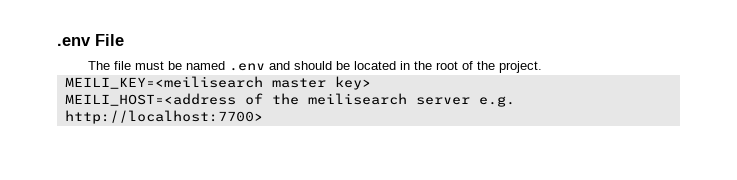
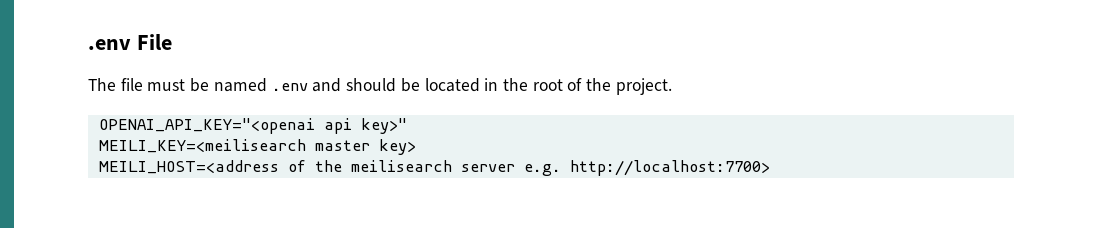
+ OPENAI_API_KEY="<openai api key>"

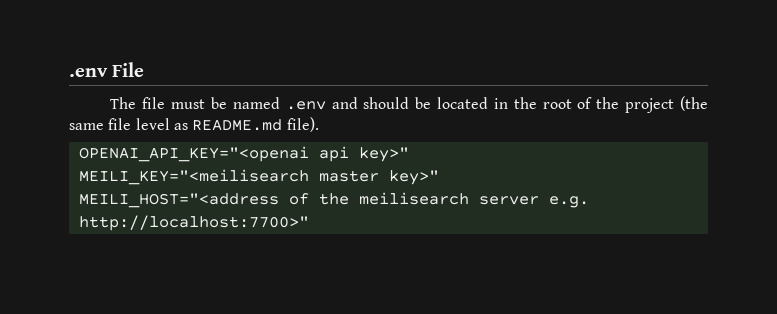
- The file must be named .env and should be located in the root of the project.
+ The file must be named .env and should be located in the root of the project (the same file level as README.md file).
- MEILI_KEY=<meilisearch master key>
- MEILI_HOST=<address of the meilisearch server e.g. http://localhost:7700>
+ MEILI_KEY="<meilisearch master key>"
+ MEILI_HOST="<address of the meilisearch server e.g. http://localhost:7700>"

